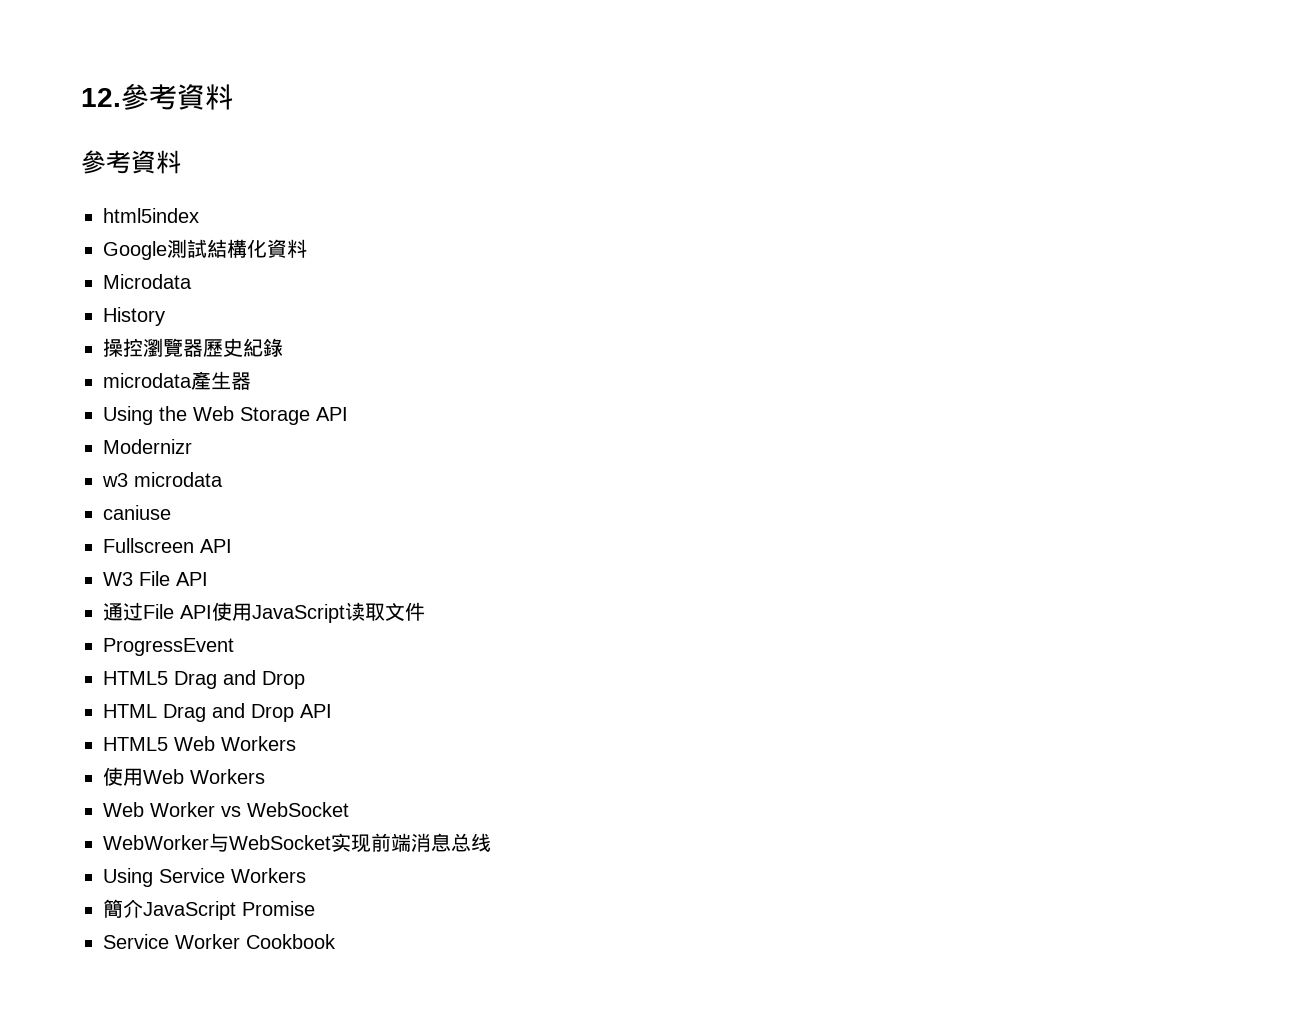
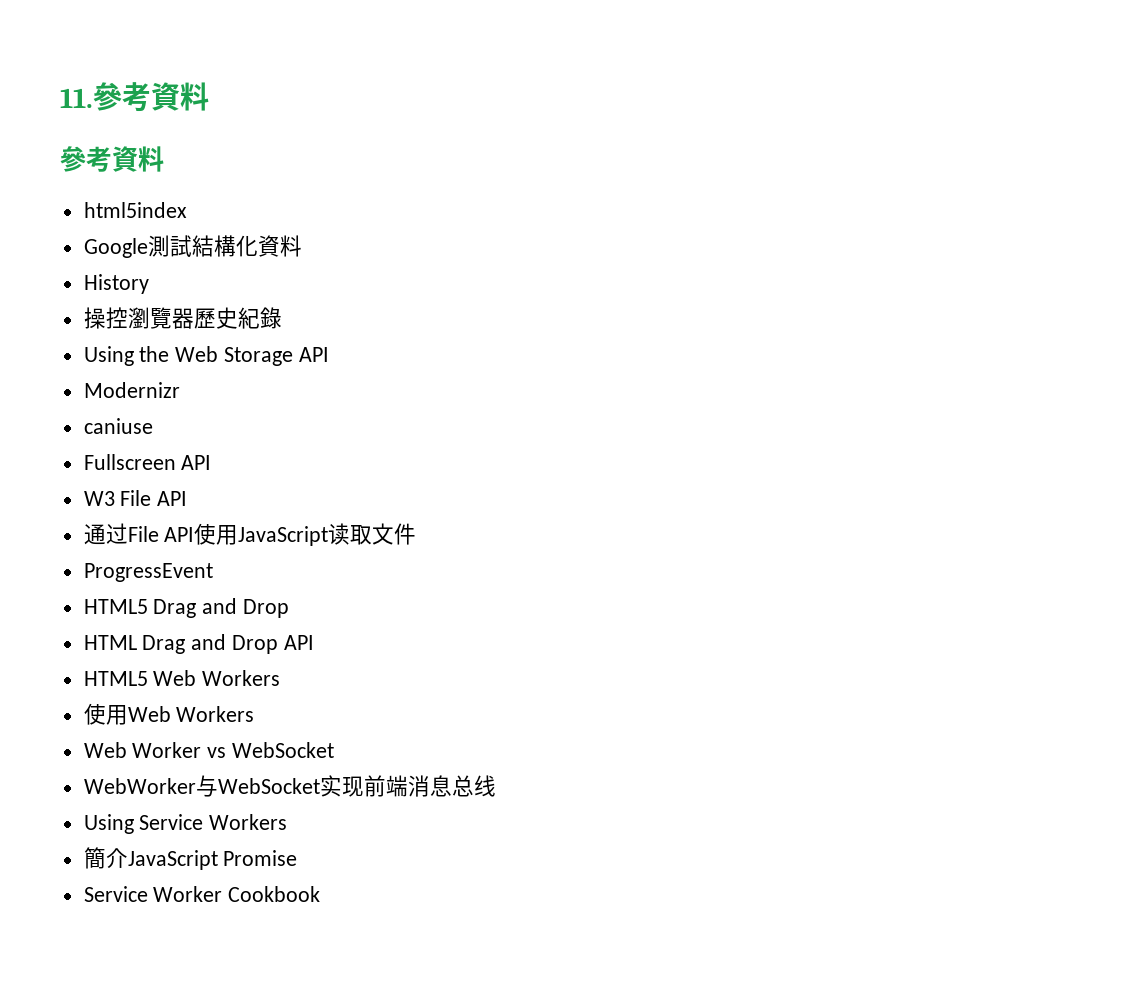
- 12.參考資料
+ 11.參考資料
- Microdata
- microdata產生器
- w3 microdata

